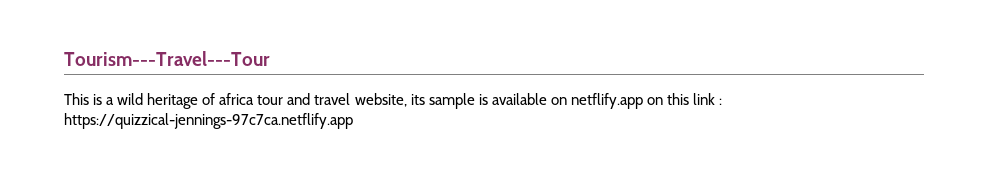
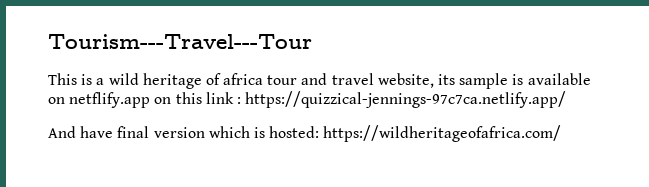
- This is a wild heritage of africa tour and travel website, its sample is available on netflify.app on this link : https://quizzical-jennings-97c7ca.netflify.app
+ This is a wild heritage of africa tour and travel website, its sample is available on netflify.app on this link : https://quizzical-jennings-97c7ca.netlify.app/
+ And have final version which is hosted: https://wildheritageofafrica.com/

